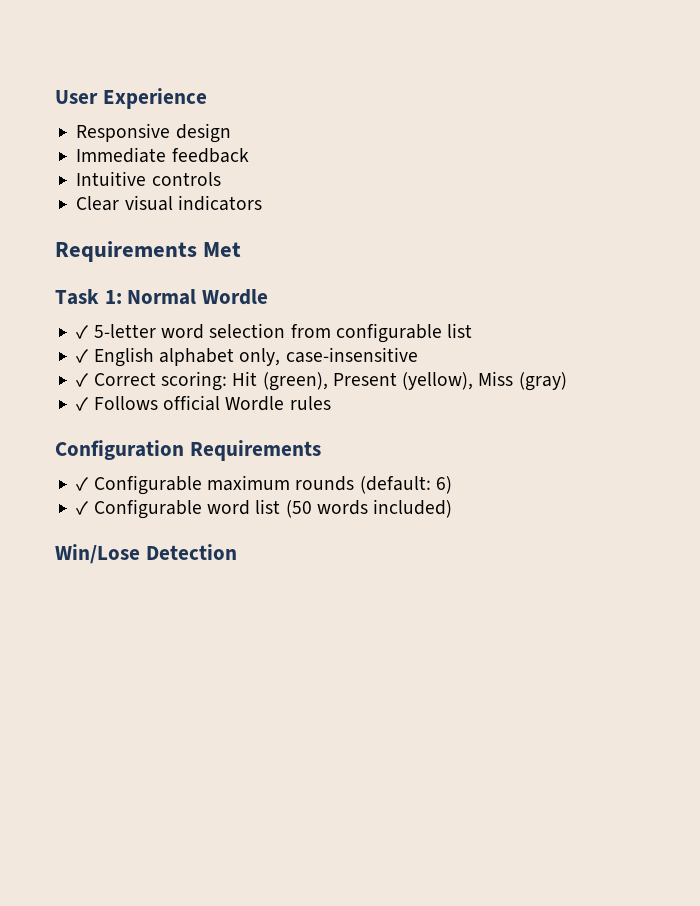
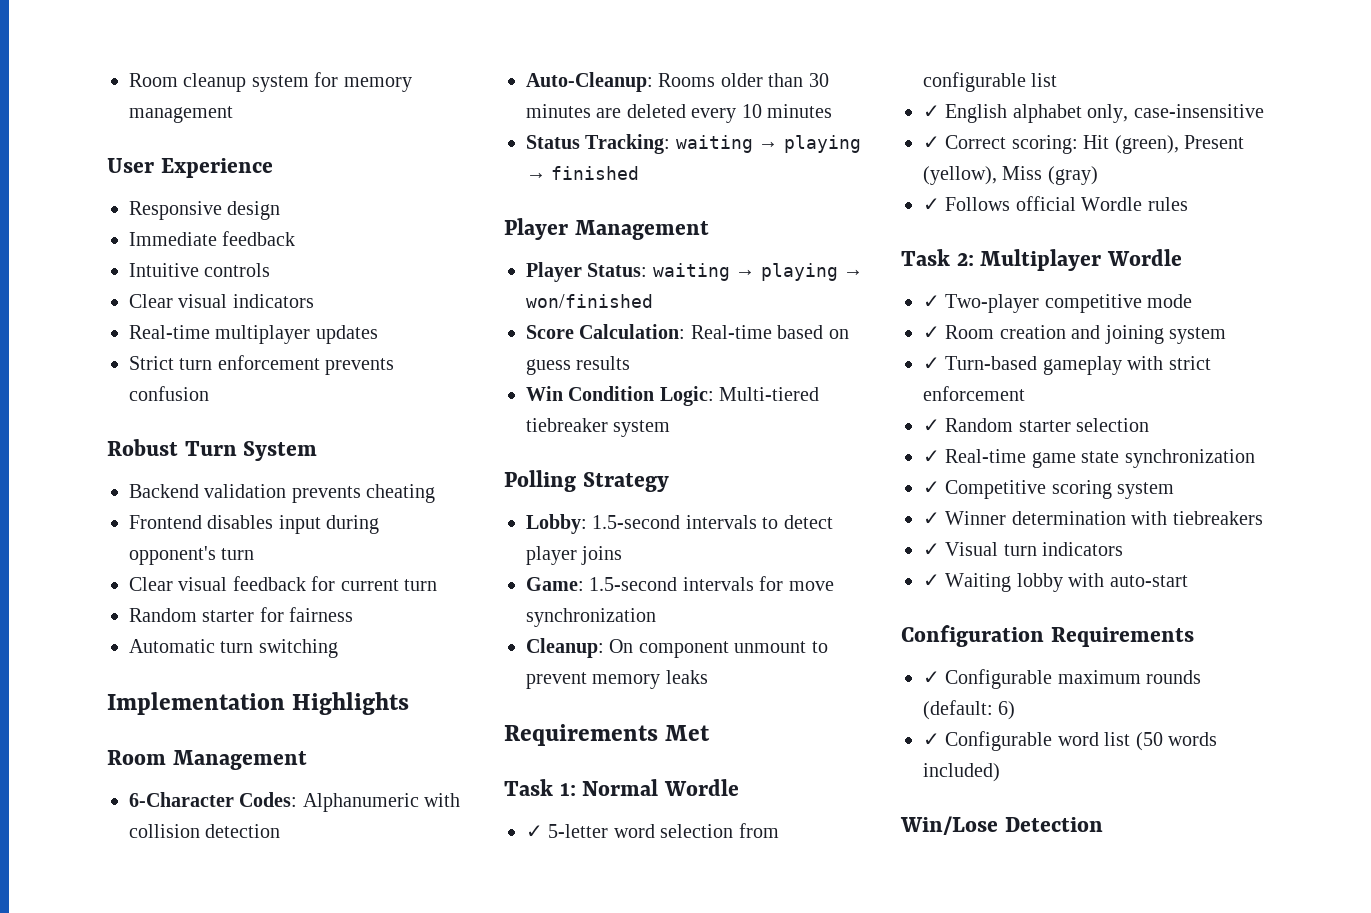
+ Room cleanup system for memory management
+ Real-time multiplayer updates
+ Strict turn enforcement prevents confusion
+ Robust Turn System
+ Backend validation prevents cheating
+ Frontend disables input during opponent's turn
+ Clear visual feedback for current turn
+ Random starter for fairness
+ Automatic turn switching
+ Implementation Highlights
+ Room Management
+ 6-Character Codes: Alphanumeric with collision detection
+ Auto-Cleanup: Rooms older than 30 minutes are deleted every 10 minutes
+ Status Tracking: waiting → playing → finished
+ Player Management
+ Player Status: waiting → playing → won/finished
+ Score Calculation: Real-time based on guess results
+ Win Condition Logic: Multi-tiered tiebreaker system
+ Polling Strategy
+ Lobby: 1.5-second intervals to detect player joins
+ Game: 1.5-second intervals for move synchronization
+ Cleanup: On component unmount to prevent memory leaks
+ Task 2: Multiplayer Wordle
+ ✓ Two-player competitive mode
+ ✓ Room creation and joining system
+ ✓ Turn-based gameplay with strict enforcement
+ ✓ Random starter selection
+ ✓ Real-time game state synchronization
+ ✓ Competitive scoring system
+ ✓ Winner determination with tiebreakers
+ ✓ Visual turn indicators
+ ✓ Waiting lobby with auto-start

